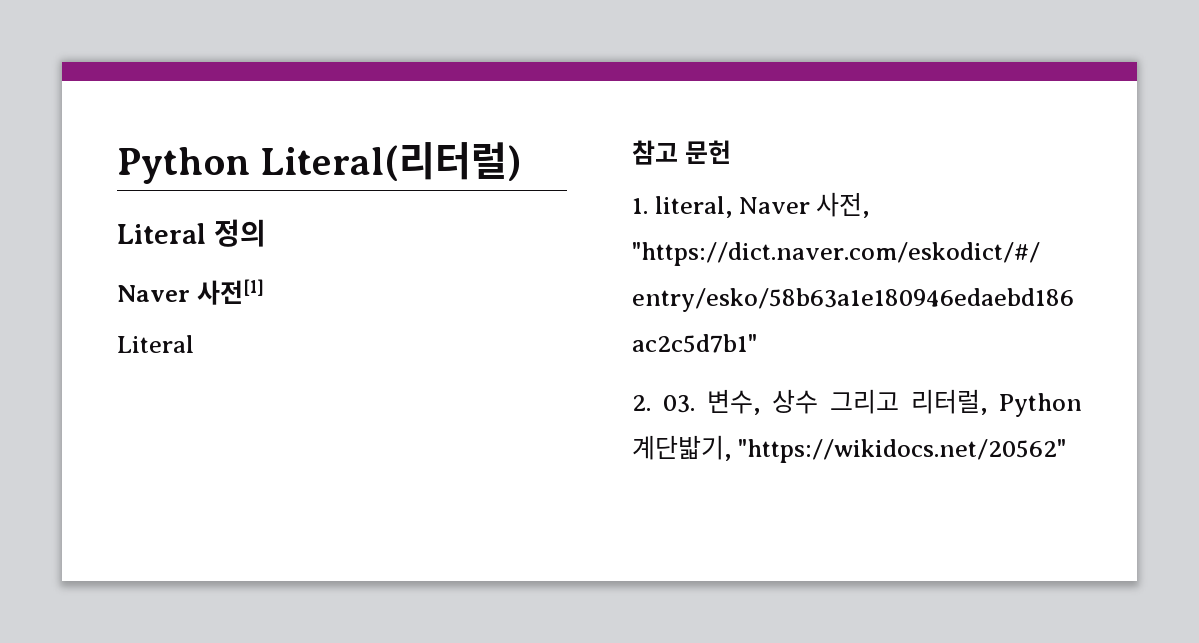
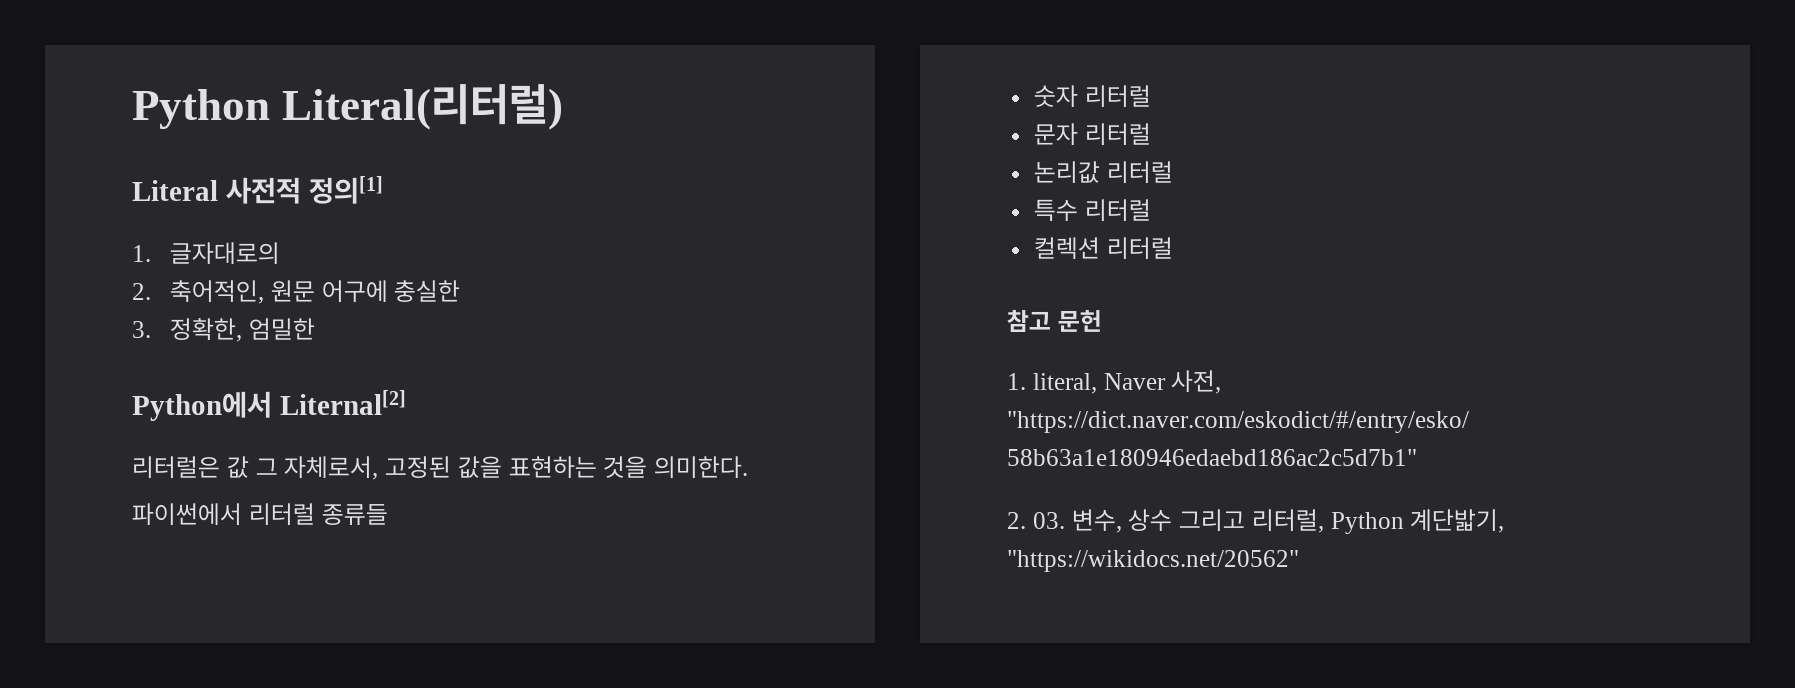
- Literal 정의
- Naver 사전[1]
- Literal
+ Literal 사전적 정의[1]
+ 1. 글자대로의
+ 2. 축어적인, 원문 어구에 충실한
+ 3. 정확한, 엄밀한
+ Python에서 Liternal[2]
+ 리터럴은 값 그 자체로서, 고정된 값을 표현하는 것을 의미한다.
+ 파이썬에서 리터럴 종류들
+ 숫자 리터럴
+ 문자 리터럴
+ 논리값 리터럴
+ 특수 리터럴
+ 컬렉션 리터럴

